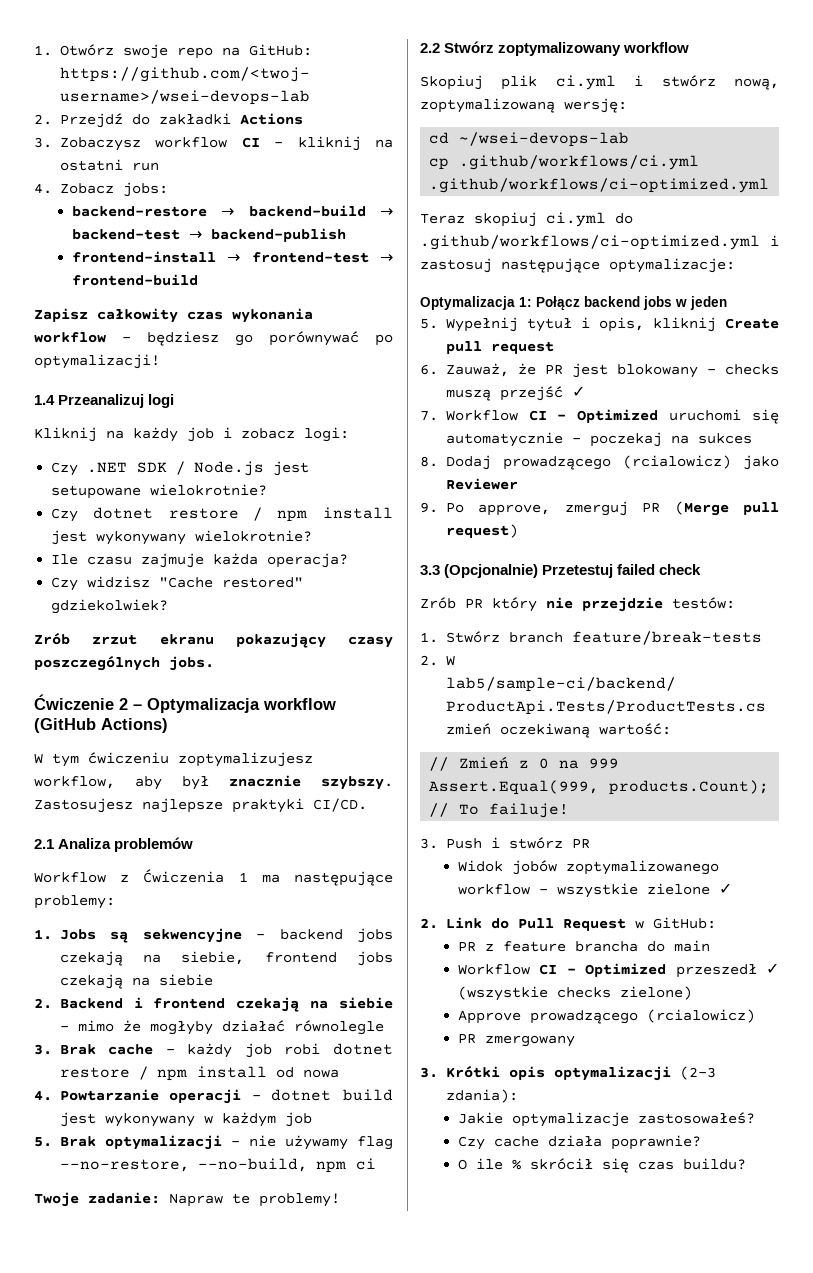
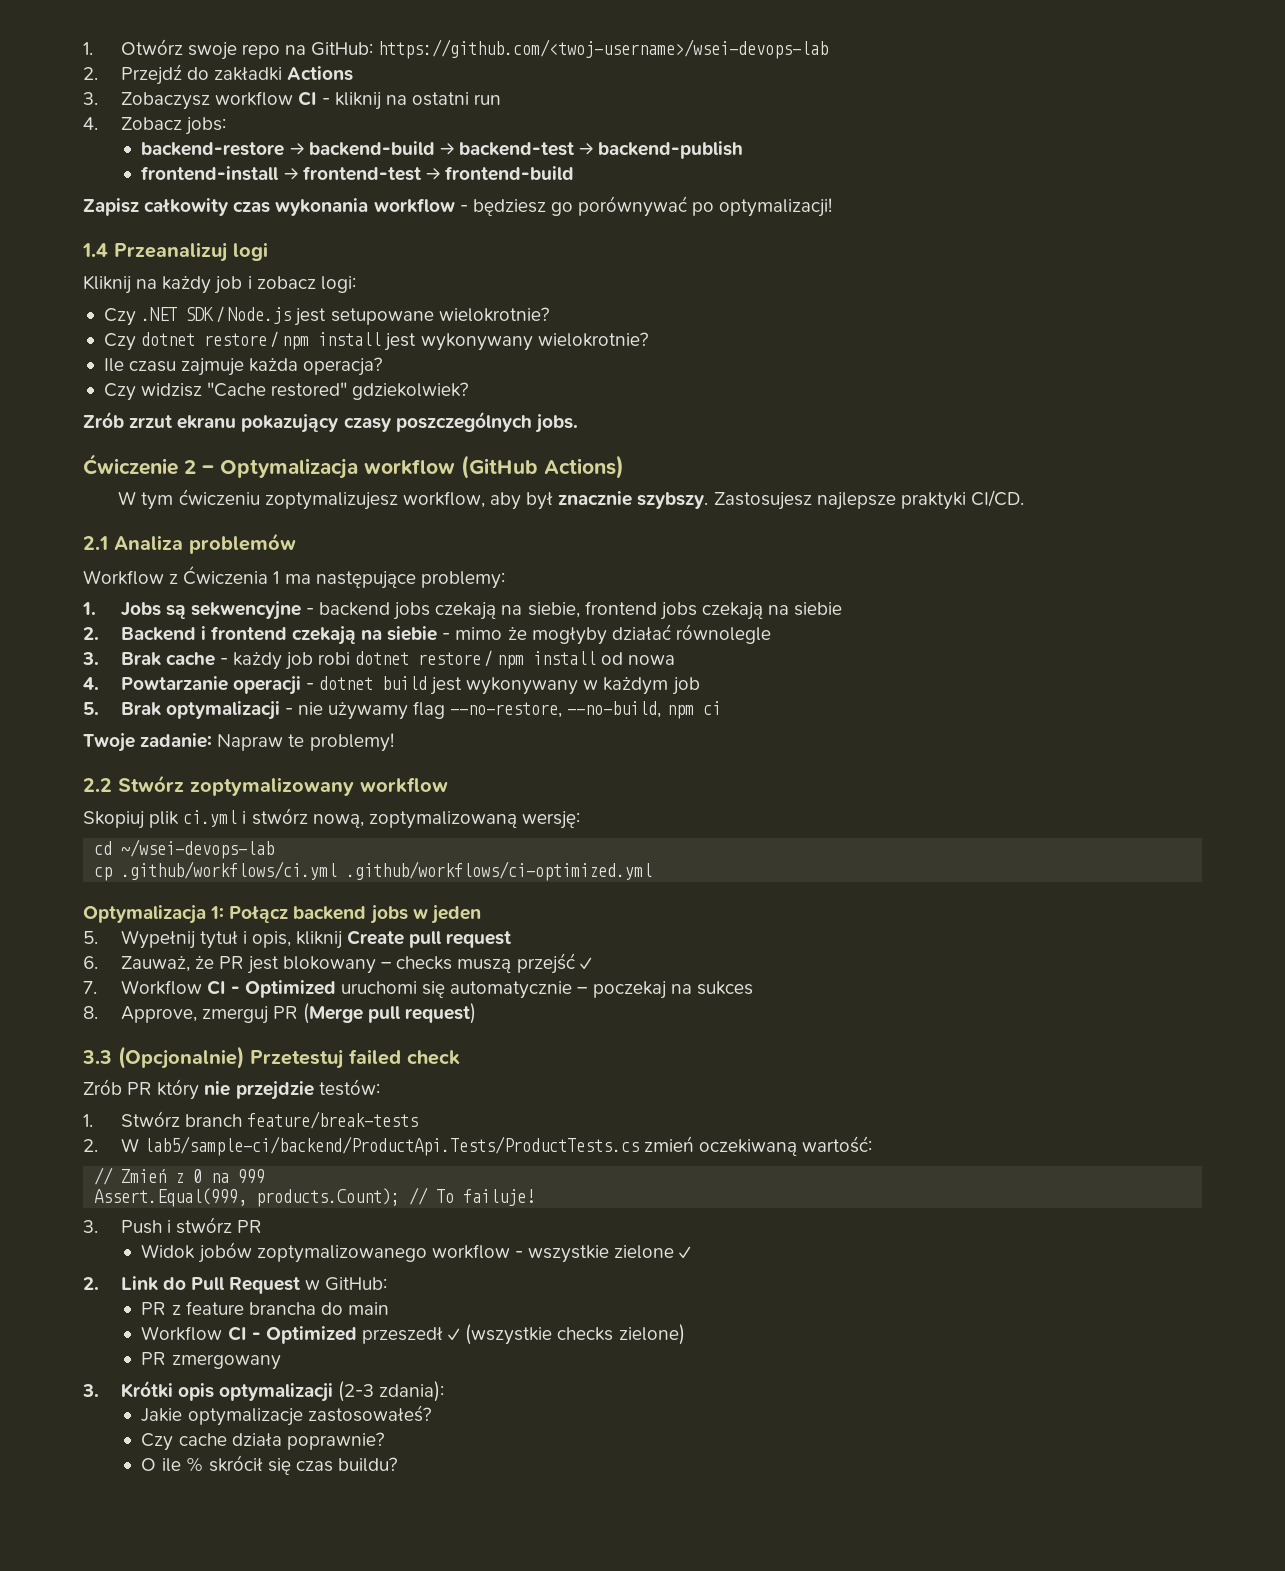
- Teraz skopiuj ci.yml do .github/workflows/ci-optimized.yml i zastosuj następujące optymalizacje:
- 8. Dodaj prowadzącego (rcialowicz) jako Reviewer
- 9. Po approve, zmerguj PR (Merge pull request)
+ 8. Approve, zmerguj PR (Merge pull request)
- Approve prowadzącego (rcialowicz)

